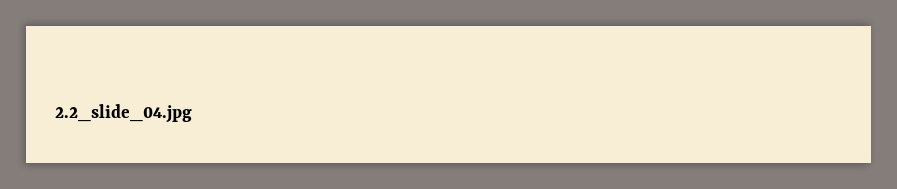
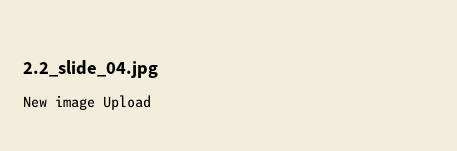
+ New image Upload

